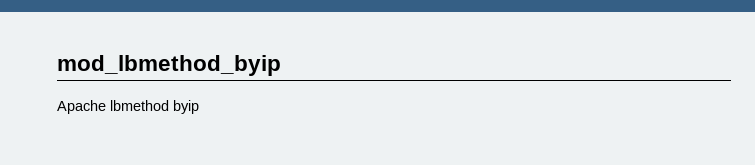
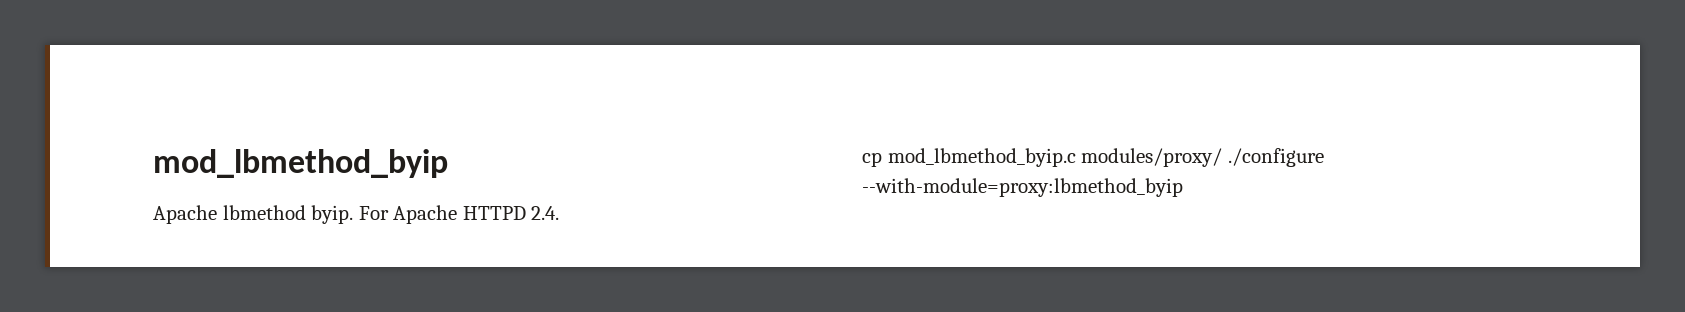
- Apache lbmethod byip
+ Apache lbmethod byip. For Apache HTTPD 2.4.
+ cp mod_lbmethod_byip.c modules/proxy/ ./configure --with-module=proxy:lbmethod_byip

